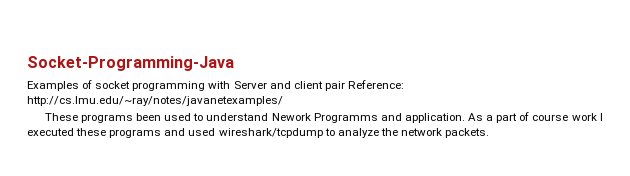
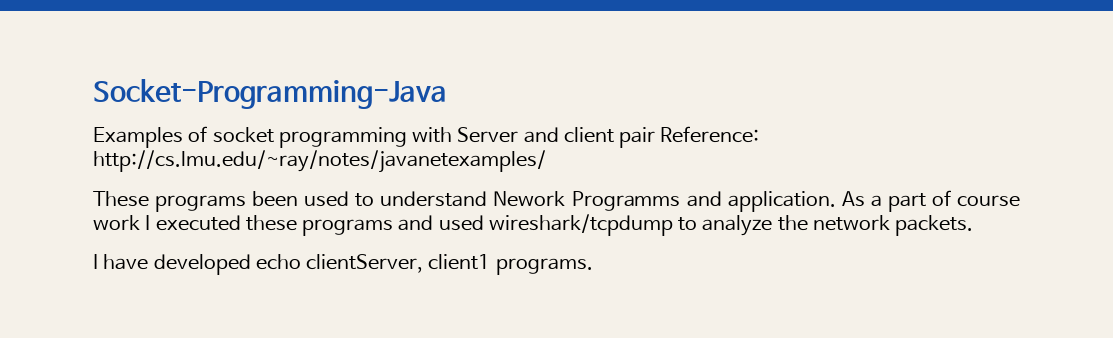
+ I have developed echo clientServer, client1 programs.

